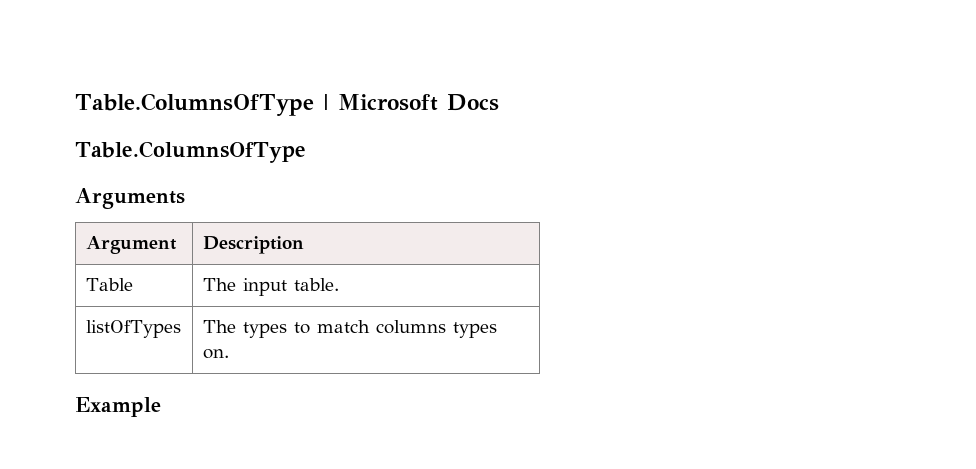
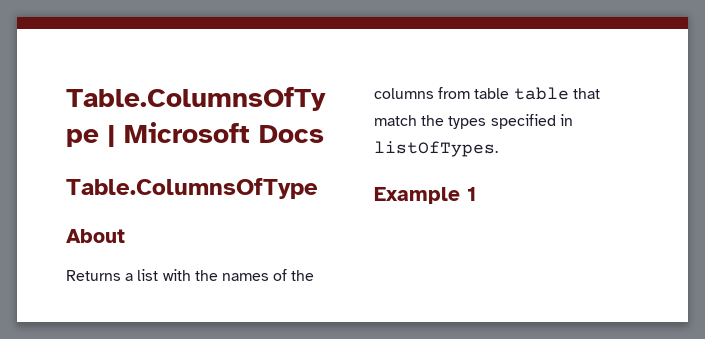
- Arguments
- Argument | Description
- Table | The input table.
- listOfTypes | The types to match columns types on.
+ About
+ Returns a list with the names of the columns from table table that match the types specified in listOfTypes.
- Example
+ Example 1

